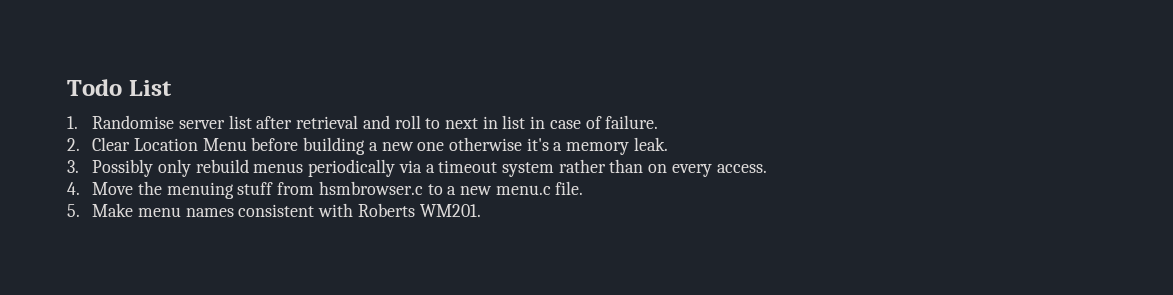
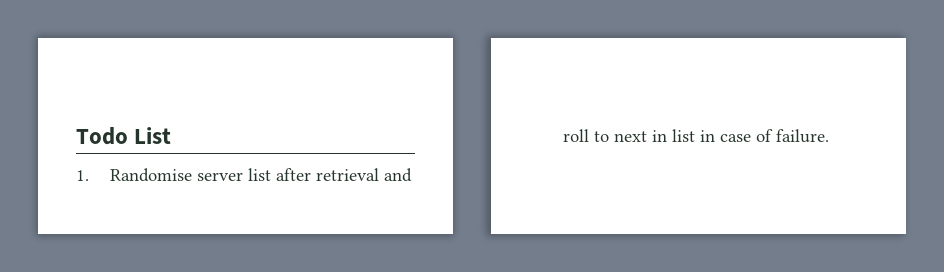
- 2. Clear Location Menu before building a new one otherwise it's a memory leak.
- 3. Possibly only rebuild menus periodically via a timeout system rather than on every access.
- 4. Move the menuing stuff from hsmbrowser.c to a new menu.c file.
- 5. Make menu names consistent with Roberts WM201.

